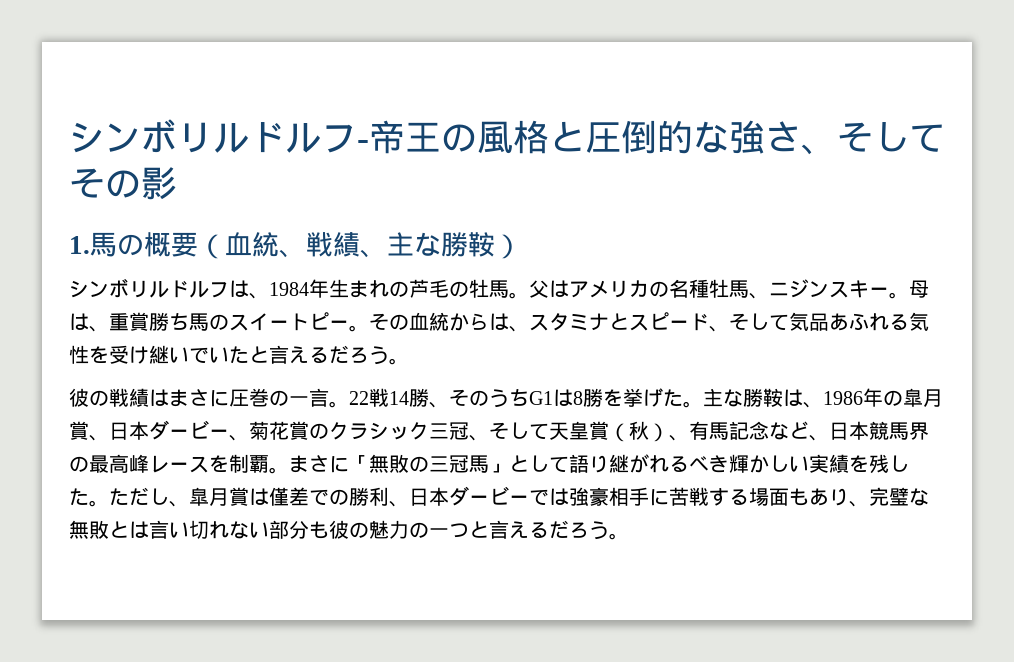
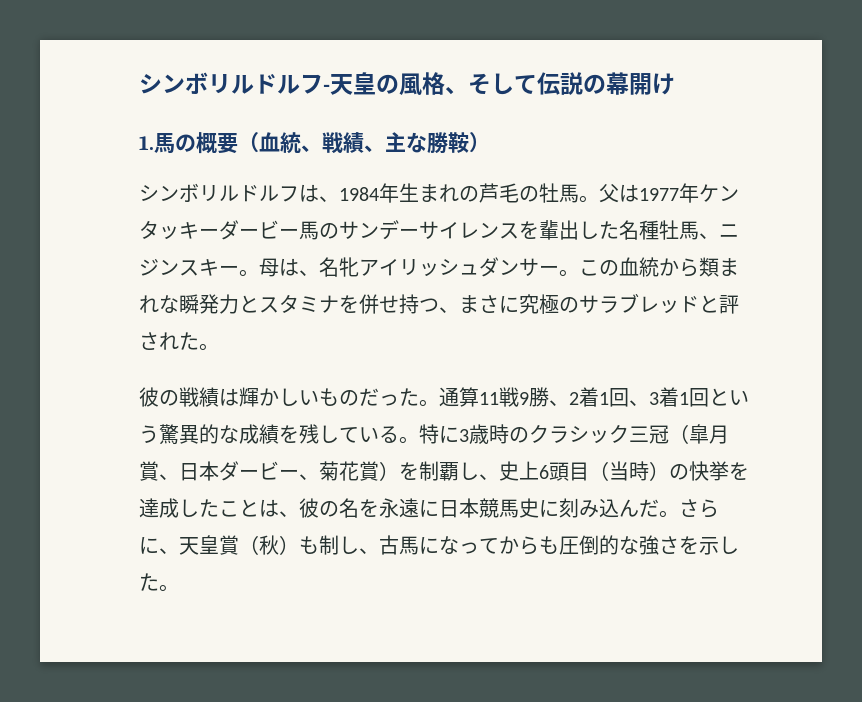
- シンボリルドルフ-帝王の風格と圧倒的な強さ、そしてその影
+ シンボリルドルフ-天皇の風格、そして伝説の幕開け
- 父はアメリカの名種牡馬、ニジンスキー。
+ 父は1977年ケンタッキーダービー馬のサンデーサイレンスを輩出した名種牡馬、ニジンスキー。
- 母は、重賞勝ち馬のスイートピー。その血統からは、スタミナとスピード、そして気品あふれる気性を受け継いでいたと言えるだろう。
- 彼の戦績はまさに圧巻の一言。22戦14勝、そのうちG1は8勝を挙げた。主な勝鞍は、1986年の皐月賞、日本ダービー、菊花賞のクラシック三冠、そして天皇賞（秋）、有馬記念など、日本競馬界の最高峰レースを制覇。まさに「無敗の三冠馬」として語り継がれるべき輝かしい実績を残した。ただし、皐月賞は僅差での勝利、日本ダービーでは強豪相手に苦戦する場面もあり、完璧な無敗とは言い切れない部分も彼の魅力の一つと言えるだろう。
+ 母は、名牝アイリッシュダンサー。この血統から類まれな瞬発力とスタミナを併せ持つ、まさに究極のサラブレッドと評された。
+ 彼の戦績は輝かしいものだった。通算11戦9勝、2着1回、3着1回という驚異的な成績を残している。特に3歳時のクラシック三冠（皐月賞、日本ダービー、菊花賞）を制覇し、史上6頭目（当時）の快挙を達成したことは、彼の名を永遠に日本競馬史に刻み込んだ。さらに、天皇賞（秋）も制し、古馬になってからも圧倒的な強さを示した。

